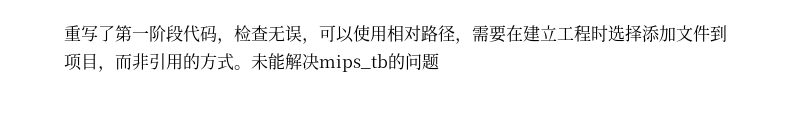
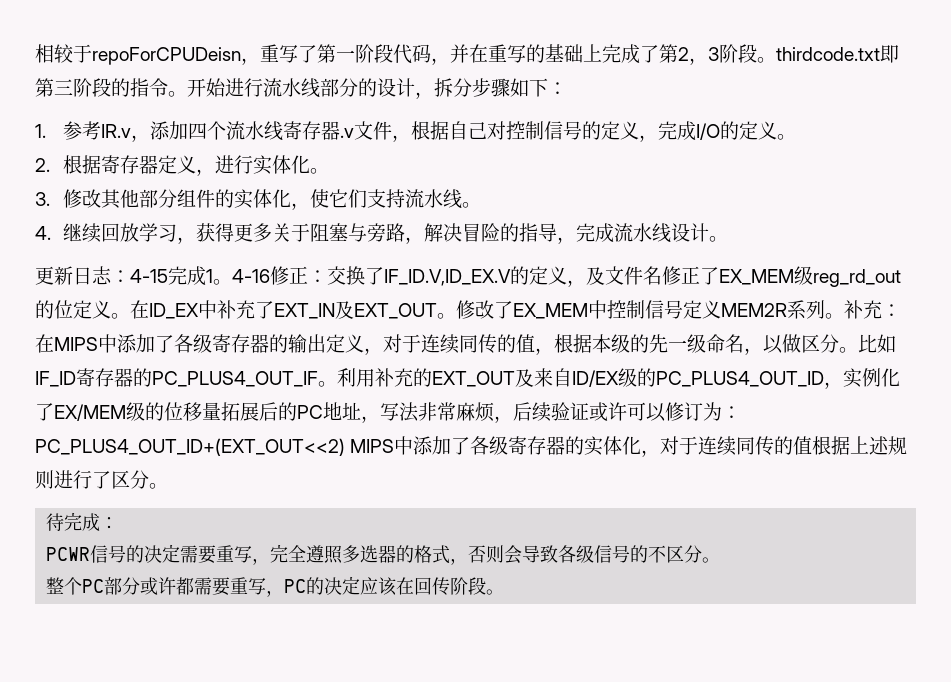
- 重写了第一阶段代码，检查无误，可以使用相对路径，需要在建立工程时选择添加文件到项目，而非引用的方式。未能解决mips_tb的问题
+ 相较于repoForCPUDeisn，重写了第一阶段代码，并在重写的基础上完成了第2，3阶段。thirdcode.txt即第三阶段的指令。开始进行流水线部分的设计，拆分步骤如下：
+ 1.参考IR.v，添加四个流水线寄存器.v文件，根据自己对控制信号的定义，完成I/O的定义。
+ 2.根据寄存器定义，进行实体化。
+ 3.修改其他部分组件的实体化，使它们支持流水线。
+ 4.继续回放学习，获得更多关于阻塞与旁路，解决冒险的指导，完成流水线设计。
+ 更新日志：4-15完成1。4-16修正：交换了IF_ID.V,ID_EX.V的定义，及文件名修正了EX_MEM级reg_rd_out的位定义。在ID_EX中补充了EXT_IN及EXT_OUT。修改了EX_MEM中控制信号定义MEM2R系列。补充：在MIPS中添加了各级寄存器的输出定义，对于连续同传的值，根据本级的先一级命名，以做区分。比如IF_ID寄存器的PC_PLUS4_OUT_IF。利用补充的EXT_OUT及来自ID/EX级的PC_PLUS4_OUT_ID，实例化了EX/MEM级的位移量拓展后的PC地址，写法非常麻烦，后续验证或许可以修订为：PC_PLUS4_OUT_ID+(EXT_OUT<<2) MIPS中添加了各级寄存器的实体化，对于连续同传的值根据上述规则进行了区分。
+ 待完成：
+ PCWR信号的决定需要重写，完全遵照多选器的格式，否则会导致各级信号的不区分。
+ 整个PC部分或许都需要重写，PC的决定应该在回传阶段。

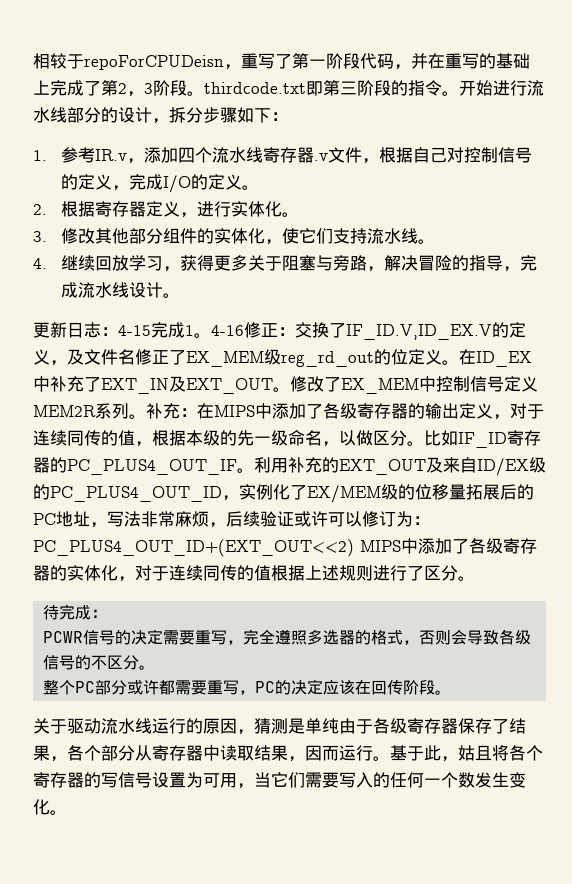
+ 关于驱动流水线运行的原因，猜测是单纯由于各级寄存器保存了结果，各个部分从寄存器中读取结果，因而运行。基于此，姑且将各个寄存器的写信号设置为可用，当它们需要写入的任何一个数发生变化。

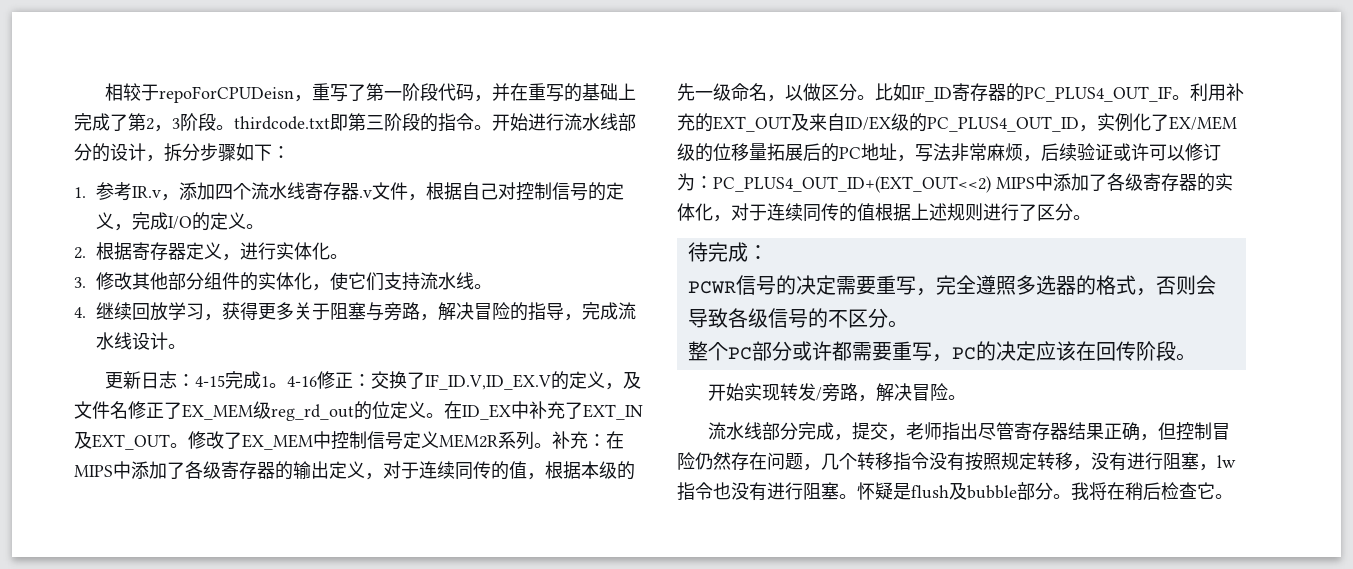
- 关于驱动流水线运行的原因，猜测是单纯由于各级寄存器保存了结果，各个部分从寄存器中读取结果，因而运行。基于此，姑且将各个寄存器的写信号设置为可用，当它们需要写入的任何一个数发生变化。
+ 开始实现转发/旁路，解决冒险。
+ 流水线部分完成，提交，老师指出尽管寄存器结果正确，但控制冒险仍然存在问题，几个转移指令没有按照规定转移，没有进行阻塞，lw指令也没有进行阻塞。怀疑是flush及bubble部分。我将在稍后检查它。

